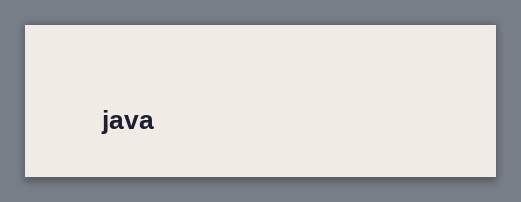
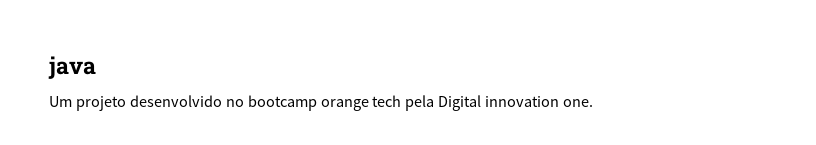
+ Um projeto desenvolvido no bootcamp orange tech pela Digital innovation one.

